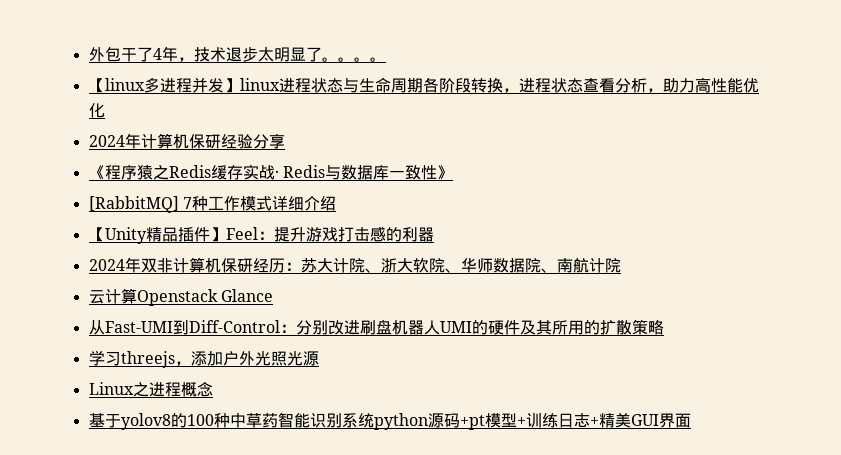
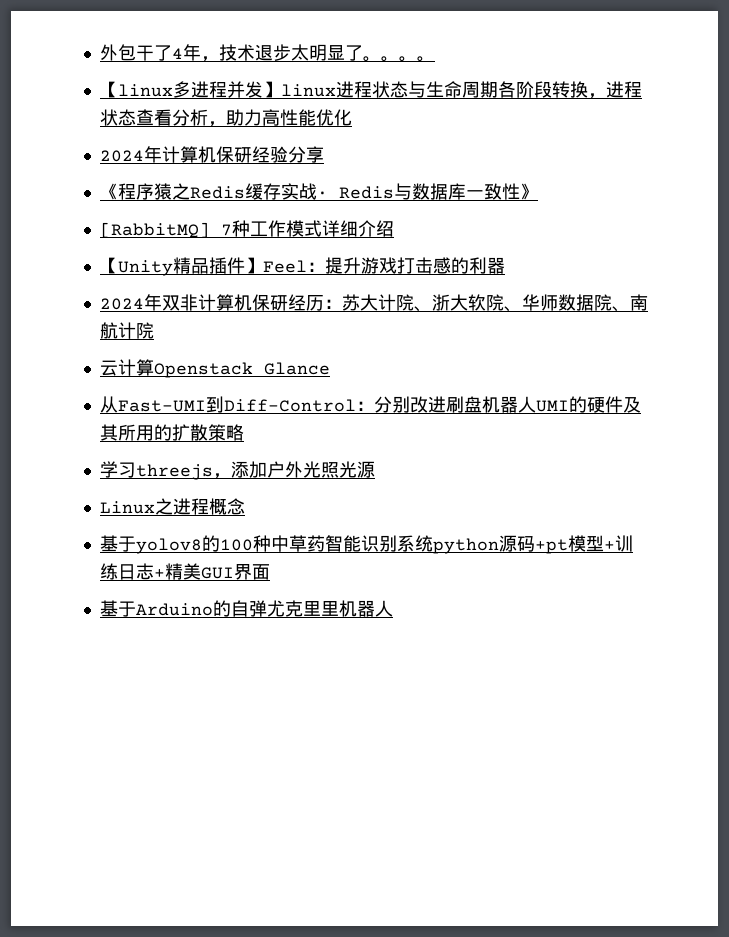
+ 基于Arduino的自弹尤克里里机器人

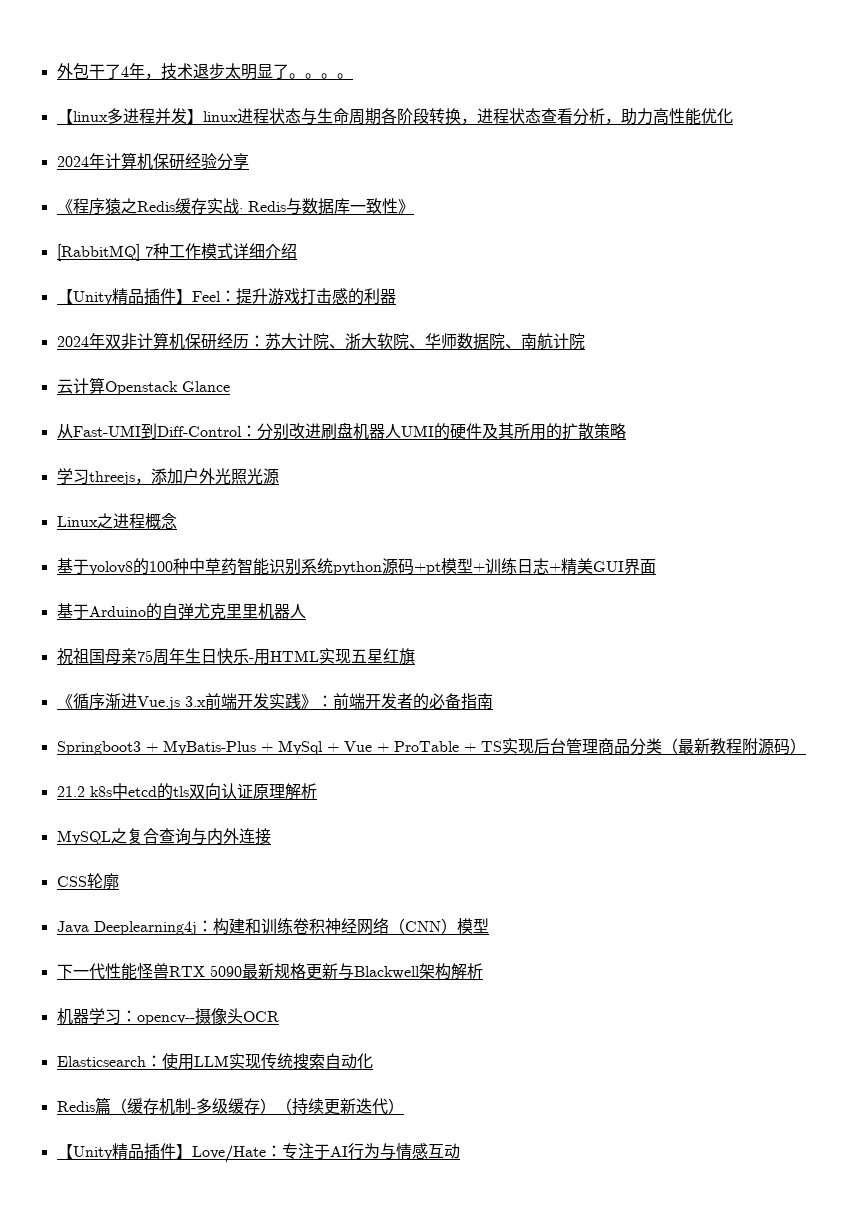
+ 祝祖国母亲75周年生日快乐-用HTML实现五星红旗
+ 《循序渐进Vue.js 3.x前端开发实践》：前端开发者的必备指南
+ Springboot3 + MyBatis-Plus + MySql + Vue + ProTable + TS实现后台管理商品分类（最新教程附源码）
+ 21.2 k8s中etcd的tls双向认证原理解析
+ MySQL之复合查询与内外连接
+ CSS轮廓
+ Java Deeplearning4j：构建和训练卷积神经网络（CNN）模型
+ 下一代性能怪兽RTX 5090最新规格更新与Blackwell架构解析
+ 机器学习：opencv--摄像头OCR
+ Elasticsearch：使用LLM实现传统搜索自动化
+ Redis篇（缓存机制-多级缓存）（持续更新迭代）
+ 【Unity精品插件】Love/Hate：专注于AI行为与情感互动

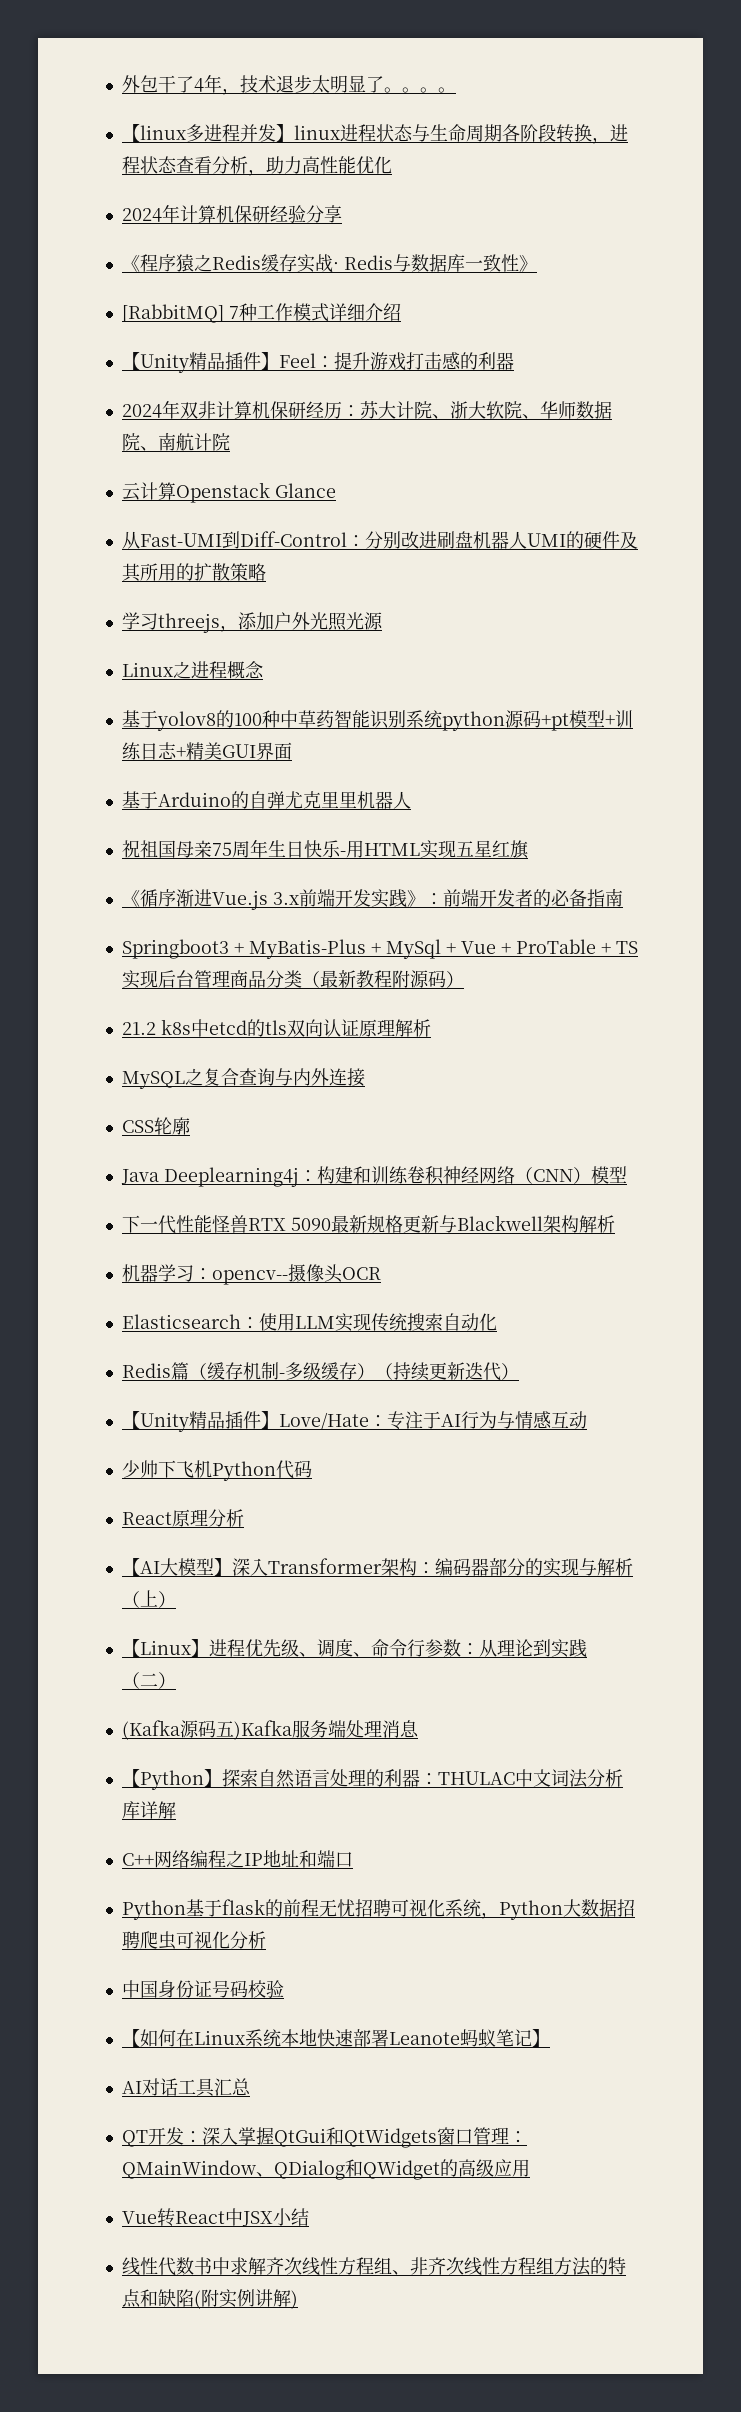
+ 少帅下飞机Python代码
+ React原理分析
+ 【AI大模型】深入Transformer架构：编码器部分的实现与解析（上）
+ 【Linux】进程优先级、调度、命令行参数：从理论到实践（二）
+ (Kafka源码五)Kafka服务端处理消息
+ 【Python】探索自然语言处理的利器：THULAC中文词法分析库详解
+ C++网络编程之IP地址和端口
+ Python基于flask的前程无忧招聘可视化系统，Python大数据招聘爬虫可视化分析
+ 中国身份证号码校验
+ 【如何在Linux系统本地快速部署Leanote蚂蚁笔记】
+ AI对话工具汇总
+ QT开发：深入掌握QtGui和QtWidgets窗口管理：QMainWindow、QDialog和QWidget的高级应用
+ Vue转React中JSX小结
+ 线性代数书中求解齐次线性方程组、非齐次线性方程组方法的特点和缺陷(附实例讲解)

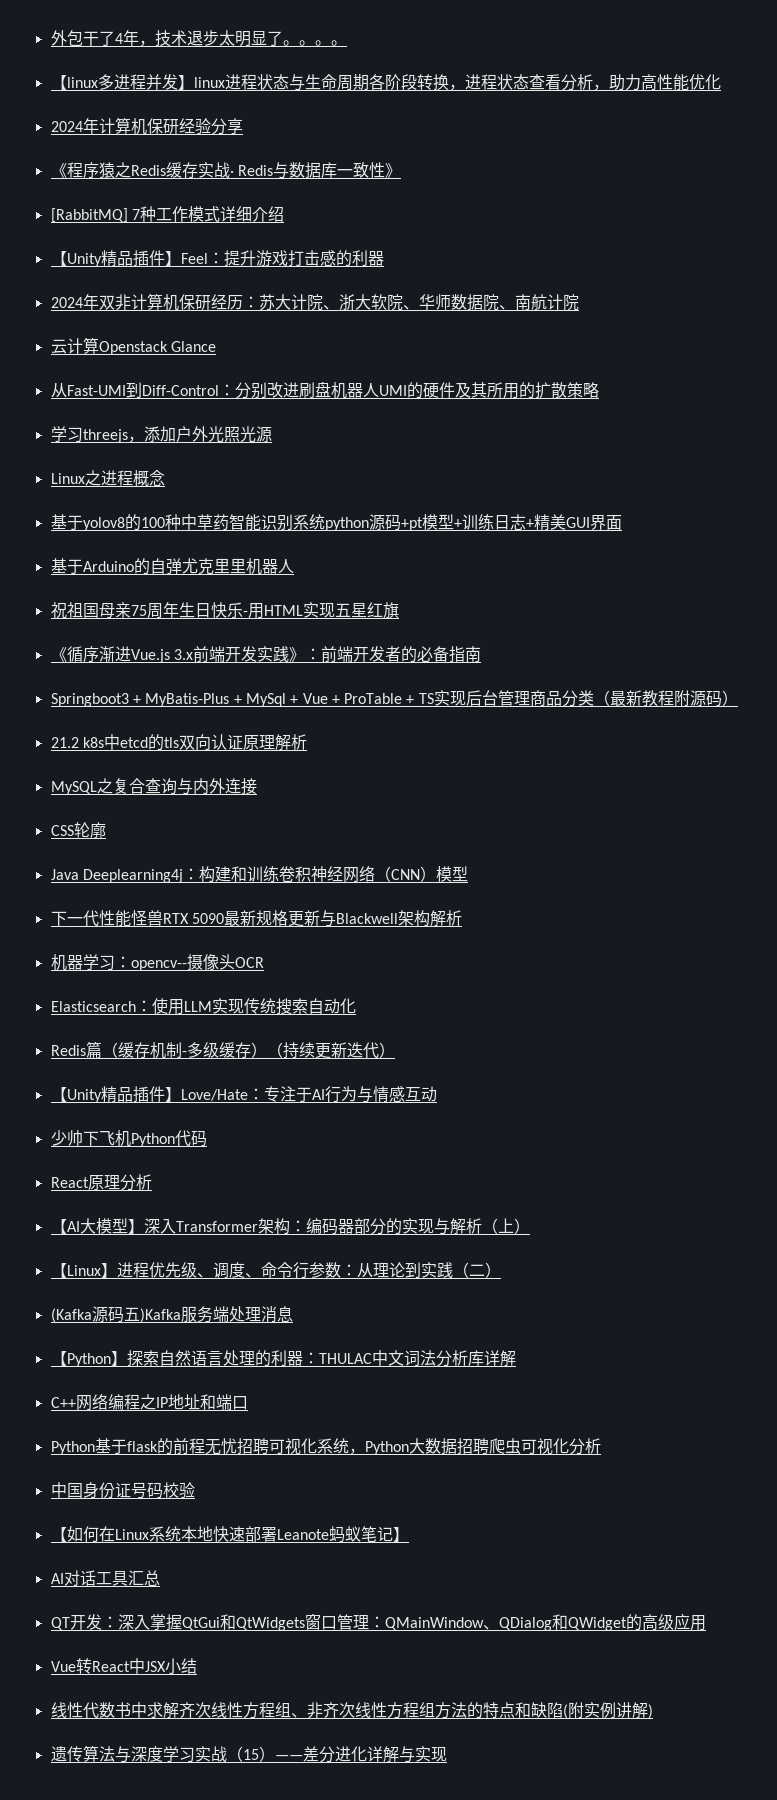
+ 遗传算法与深度学习实战（15）——差分进化详解与实现

